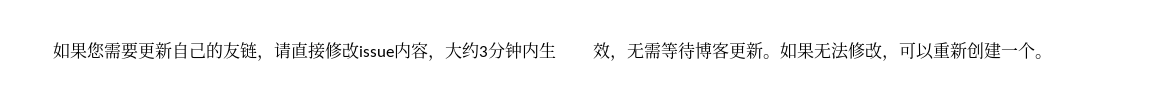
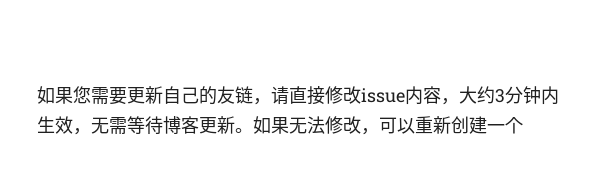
- 如果无法修改，可以重新创建一个。
+ 如果无法修改，可以重新创建一个

